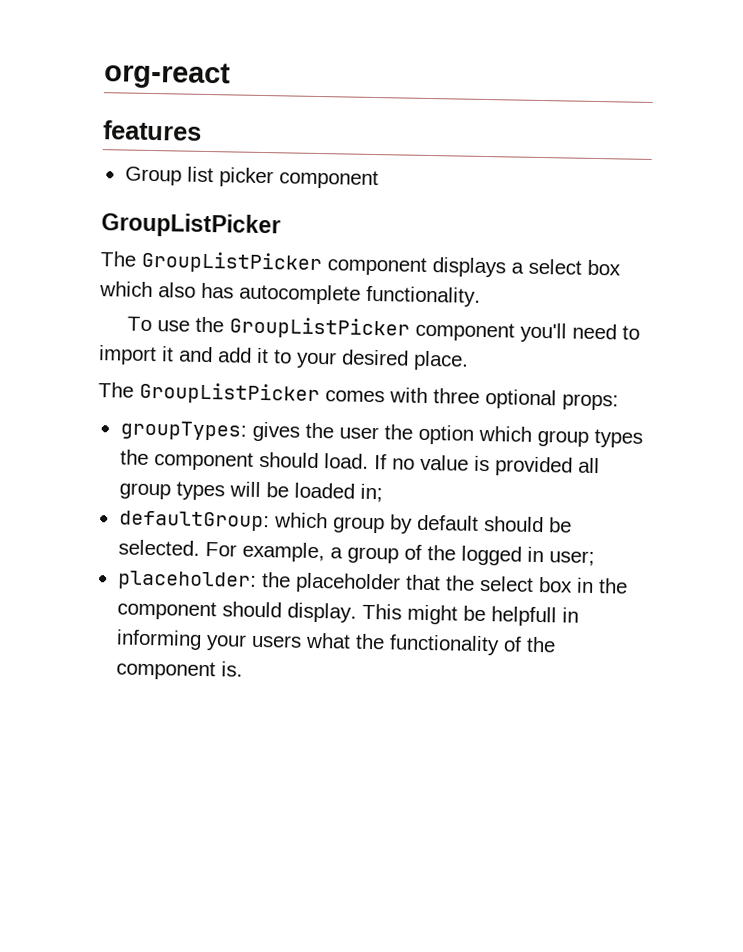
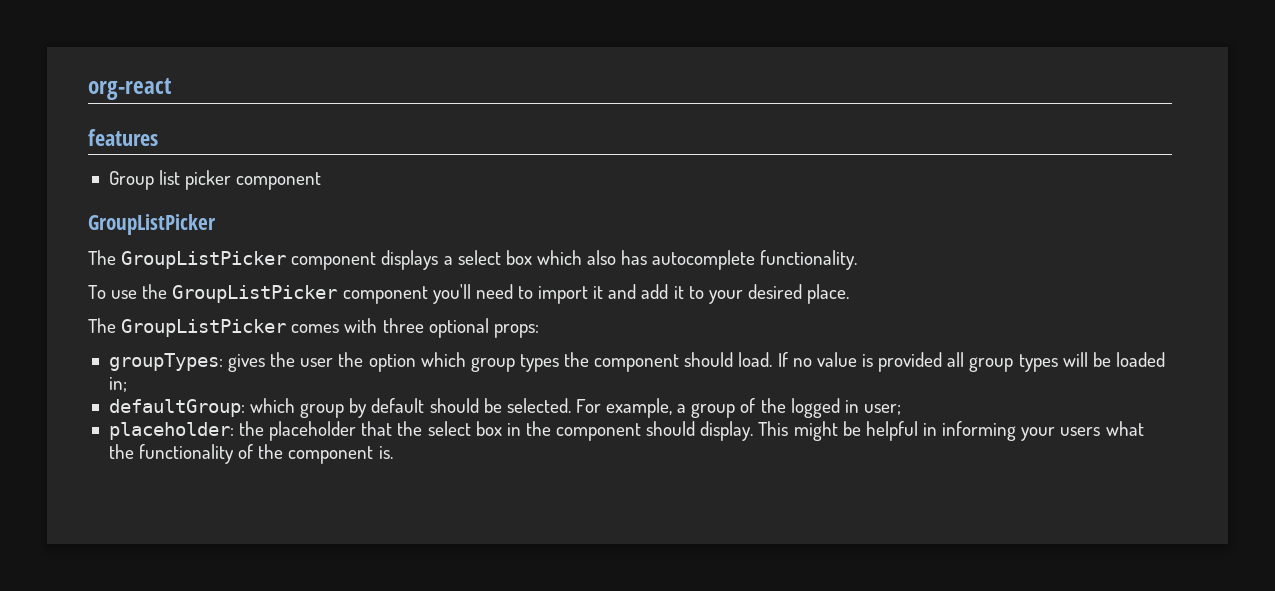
- This might be helpfull in informing your users what the functionality of the component is.
+ This might be helpful in informing your users what the functionality of the component is.

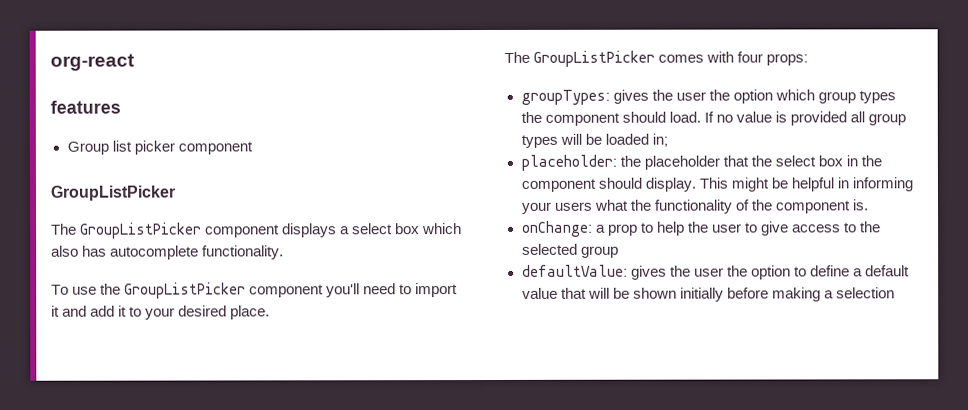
- The GroupListPicker comes with three optional props:
+ The GroupListPicker comes with four props:
- defaultGroup: which group by default should be selected. For example, a group of the logged in user;
+ onChange: a prop to help the user to give access to the selected group
+ defaultValue: gives the user the option to define a default value that will be shown initially before making a selection

